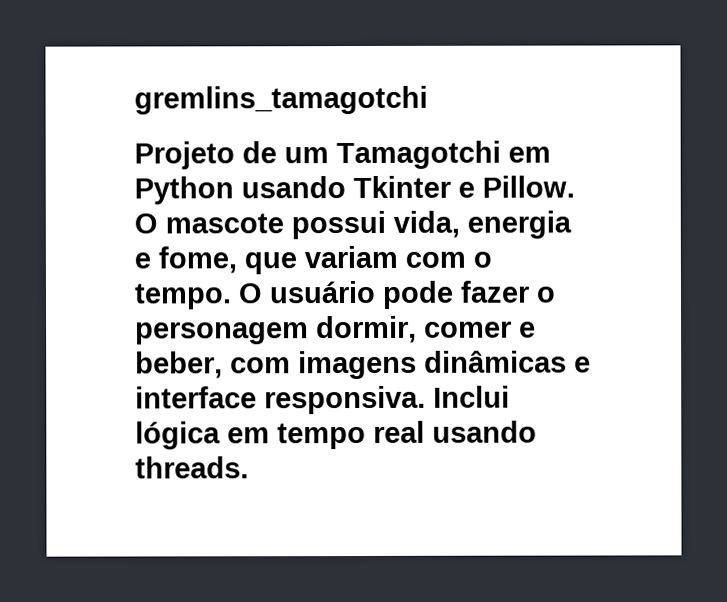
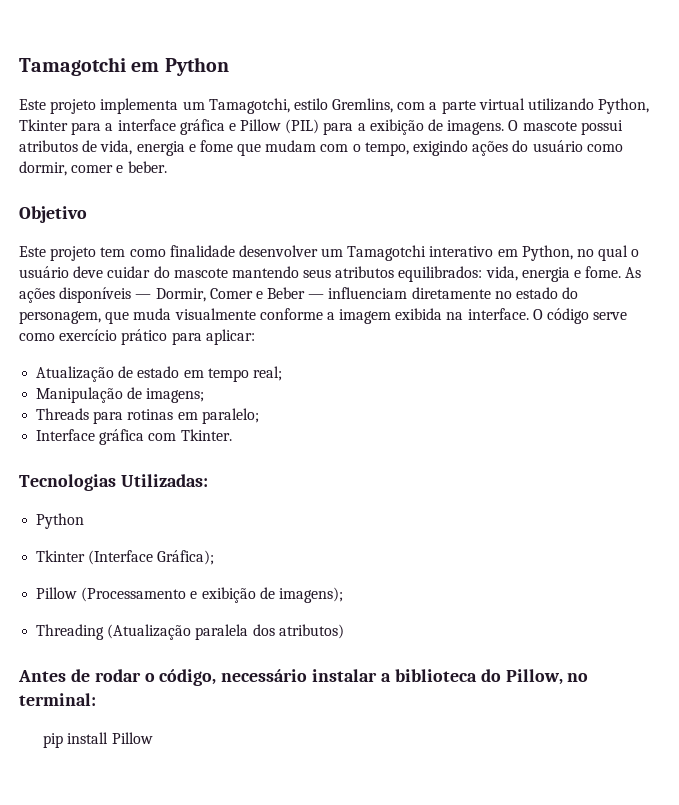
- gremlins_tamagotchi
- Projeto de um Tamagotchi em Python usando Tkinter e Pillow.
+ Tamagotchi em Python
+ Este projeto implementa um Tamagotchi, estilo Gremlins, com a parte virtual utilizando Python, Tkinter para a interface gráfica e Pillow (PIL) para a exibição de imagens.
- O mascote possui vida, energia e fome, que variam com o tempo. O usuário pode fazer o personagem dormir, comer e beber, com imagens dinâmicas e interface responsiva. Inclui lógica em tempo real usando threads.
+ O mascote possui atributos de vida, energia e fome que mudam com o tempo, exigindo ações do usuário como dormir, comer e beber.
+ Objetivo
+ Este projeto tem como finalidade desenvolver um Tamagotchi interativo em Python, no qual o usuário deve cuidar do mascote mantendo seus atributos equilibrados: vida, energia e fome. As ações disponíveis — Dormir, Comer e Beber — influenciam diretamente no estado do personagem, que muda visualmente conforme a imagem exibida na interface. O código serve como exercício prático para aplicar:
+ Atualização de estado em tempo real;
+ Manipulação de imagens;
+ Threads para rotinas em paralelo;
+ Interface gráfica com Tkinter.
+ Tecnologias Utilizadas:
+ Python
+ Tkinter (Interface Gráfica);
+ Pillow (Processamento e exibição de imagens);
+ Threading (Atualização paralela dos atributos)
+ Antes de rodar o código, necessário instalar a biblioteca do Pillow, no terminal:
+ pip install Pillow

